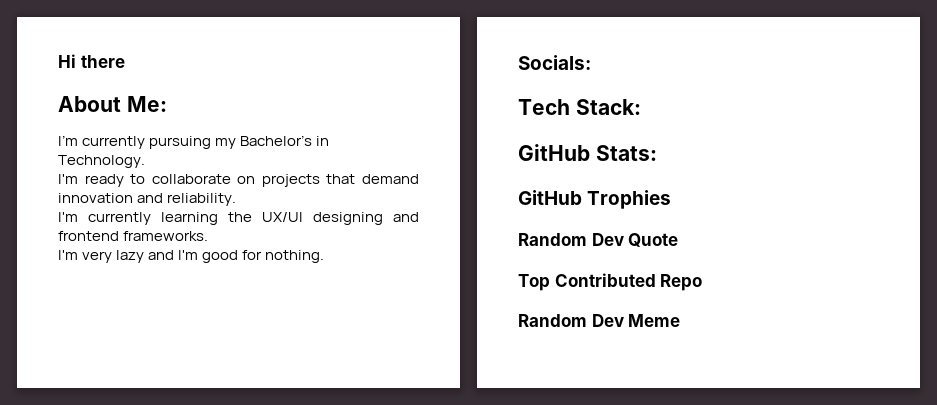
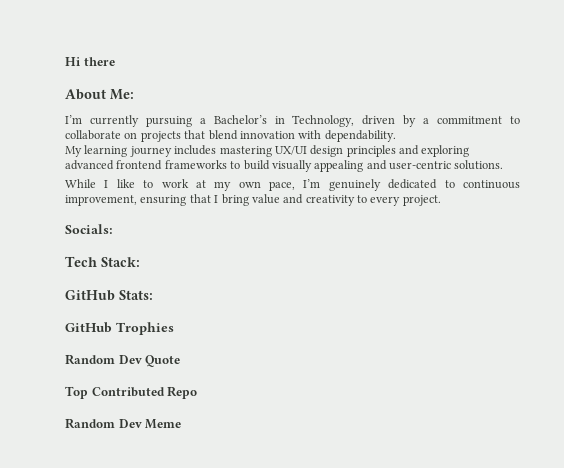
- I’m currently pursuing my Bachelor’s in Technology.
- I'm ready to collaborate on projects that demand innovation and reliability.
- I'm currently learning the UX/UI designing and frontend frameworks.
- I'm very lazy and I'm good for nothing.
+ I’m currently pursuing a Bachelor’s in Technology, driven by a commitment to collaborate on projects that blend innovation with dependability.
+ My learning journey includes mastering UX/UI design principles and exploring advanced frontend frameworks to build visually appealing and user-centric solutions.
+ While I like to work at my own pace, I’m genuinely dedicated to continuous improvement, ensuring that I bring value and creativity to every project.

